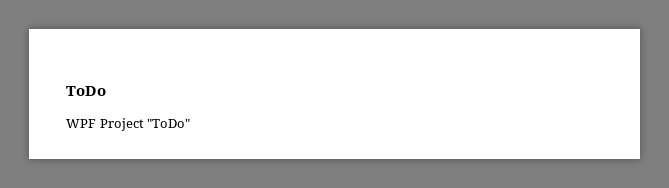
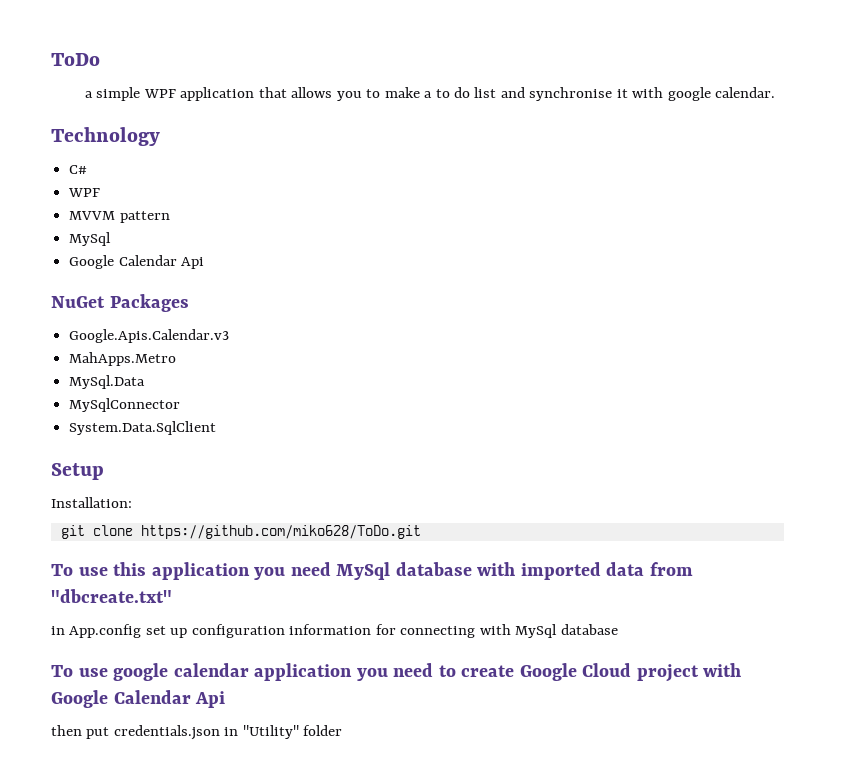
- WPF Project "ToDo"
+ a simple WPF application that allows you to make a to do list and synchronise it with google calendar.
+ Technology
+ C#
+ WPF
+ MVVM pattern
+ MySql
+ Google Calendar Api
+ NuGet Packages
+ Google.Apis.Calendar.v3
+ MahApps.Metro
+ MySql.Data
+ MySqlConnector
+ System.Data.SqlClient
+ Setup
+ Installation:
+ git clone https://github.com/miko628/ToDo.git
+ To use this application you need MySql database with imported data from "dbcreate.txt"
+ in App.config set up configuration information for connecting with MySql database
+ To use google calendar application you need to create Google Cloud project with Google Calendar Api
+ then put credentials.json in "Utility" folder

